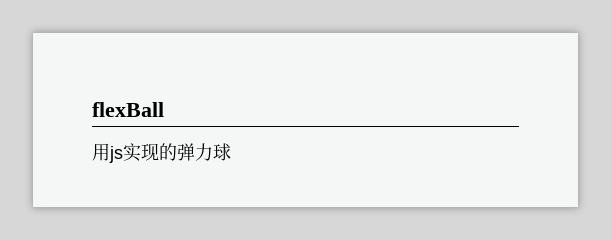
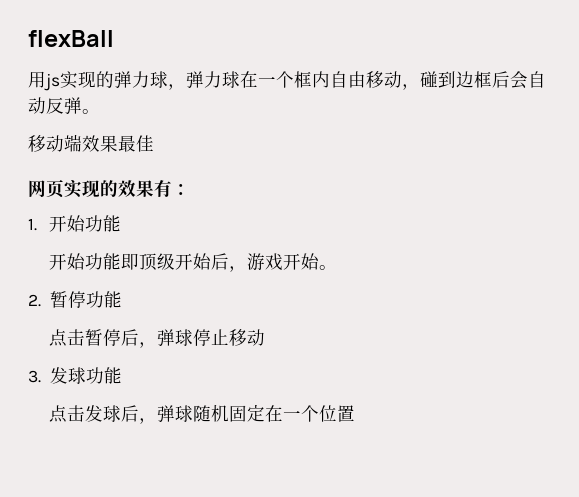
- 用js实现的弹力球
+ 用js实现的弹力球，弹力球在一个框内自由移动，碰到边框后会自动反弹。
+ 移动端效果最佳
+ 网页实现的效果有：
+ 1.开始功能
+ 开始功能即顶级开始后，游戏开始。
+ 2.暂停功能
+ 点击暂停后，弹球停止移动
+ 3.发球功能
+ 点击发球后，弹球随机固定在一个位置

